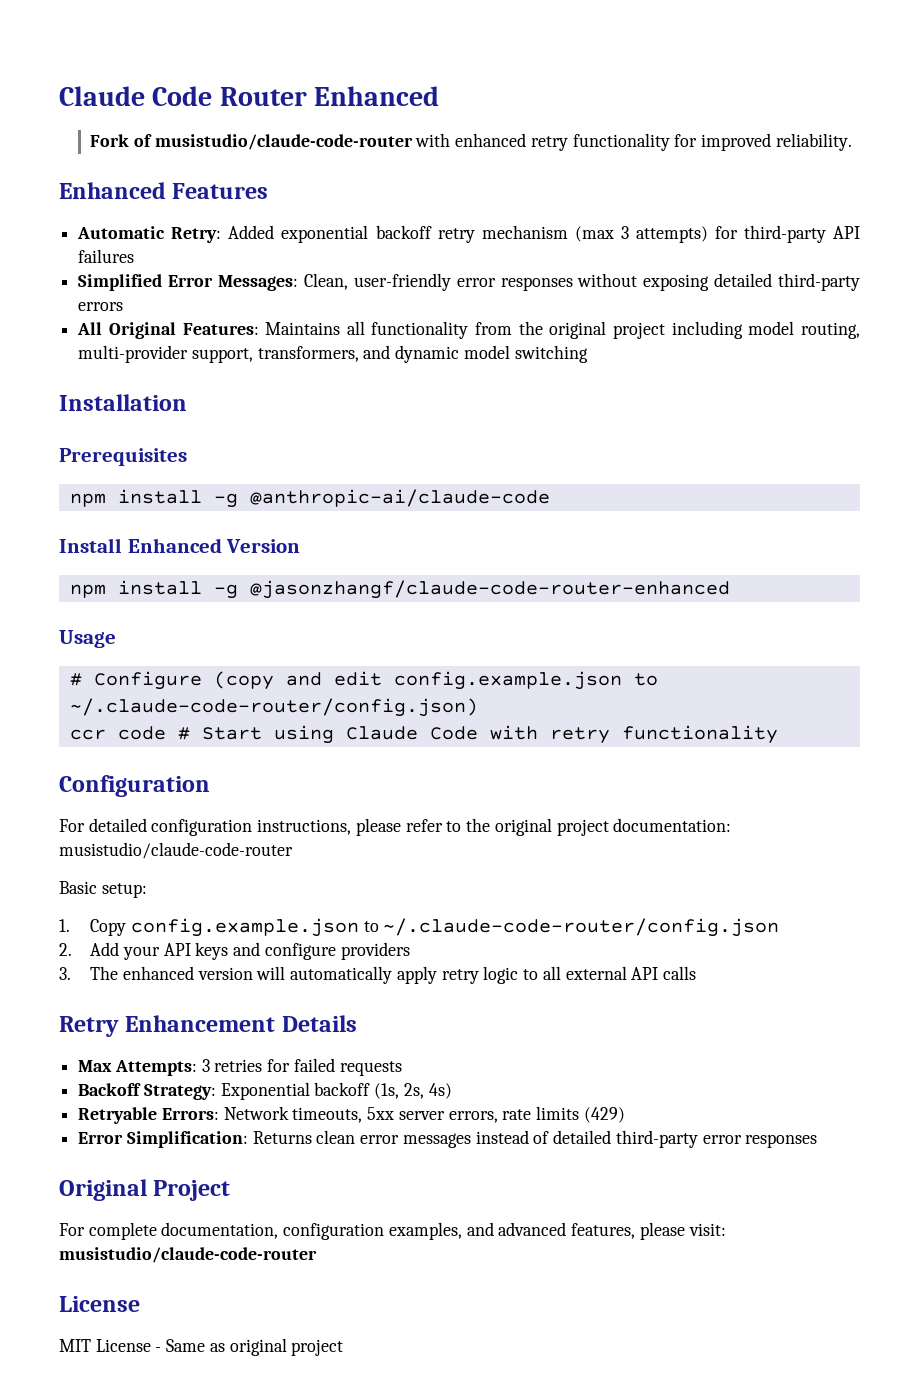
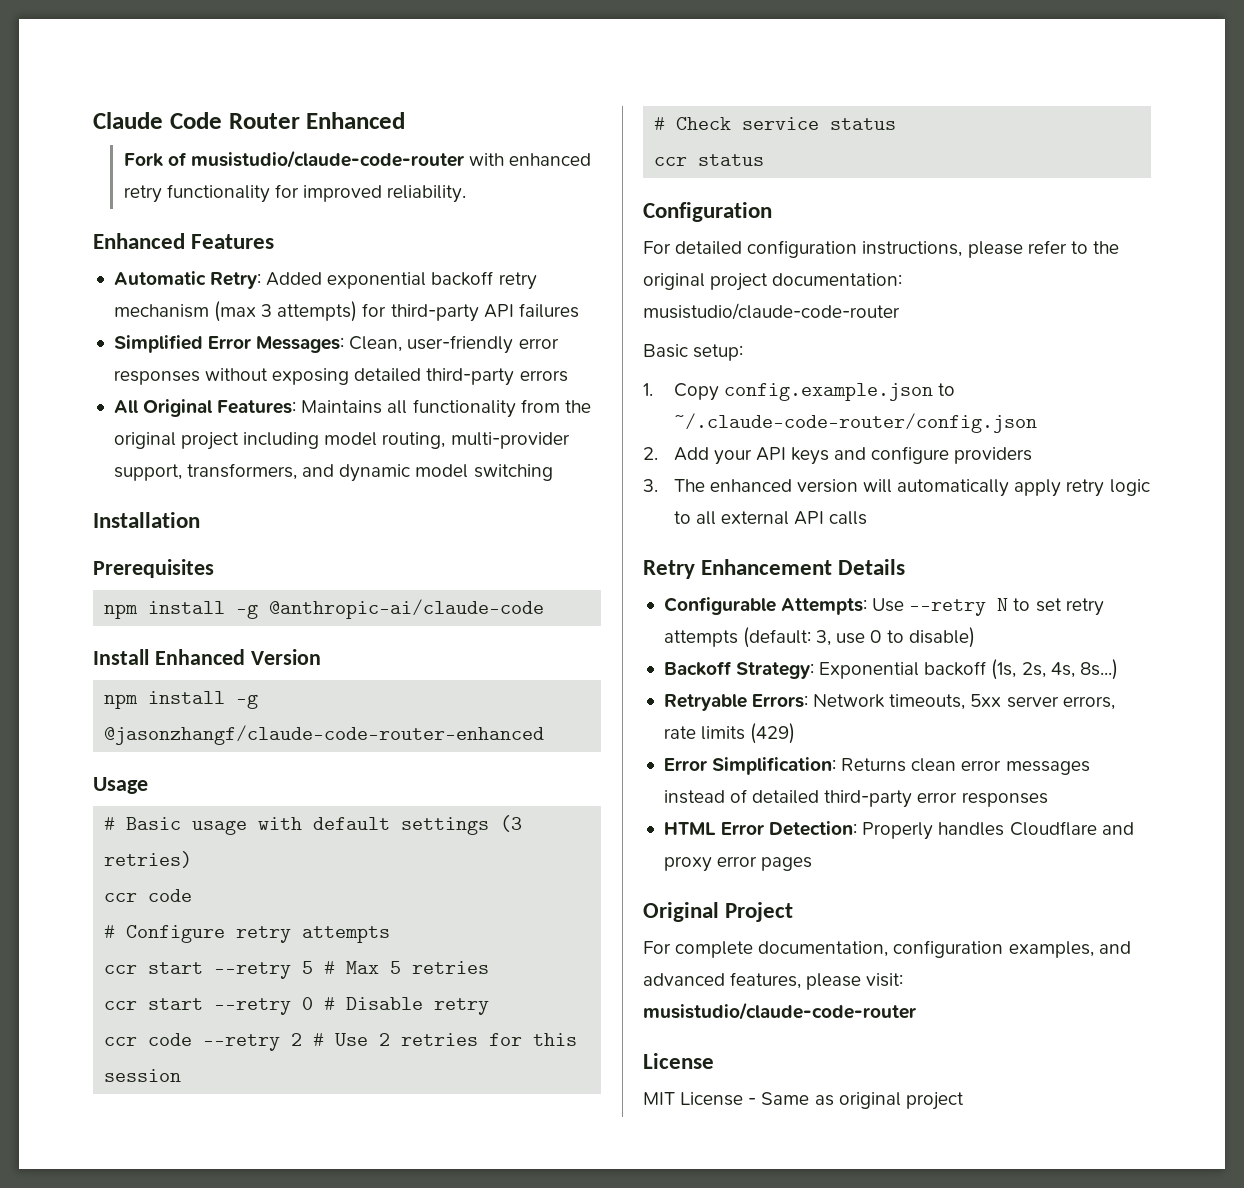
- # Configure (copy and edit config.example.json to ~/.claude-code-router/config.json)
- ccr code # Start using Claude Code with retry functionality
+ # Basic usage with default settings (3 retries)
+ ccr code
+ # Configure retry attempts
+ ccr start --retry 5 # Max 5 retries
+ ccr start --retry 0 # Disable retry
+ ccr code --retry 2 # Use 2 retries for this session
+ # Check service status
+ ccr status
- Max Attempts: 3 retries for failed requests
+ Configurable Attempts: Use --retry N to set retry attempts (default: 3, use 0 to disable)
- Backoff Strategy: Exponential backoff (1s, 2s, 4s)
+ Backoff Strategy: Exponential backoff (1s, 2s, 4s, 8s...)
+ HTML Error Detection: Properly handles Cloudflare and proxy error pages

